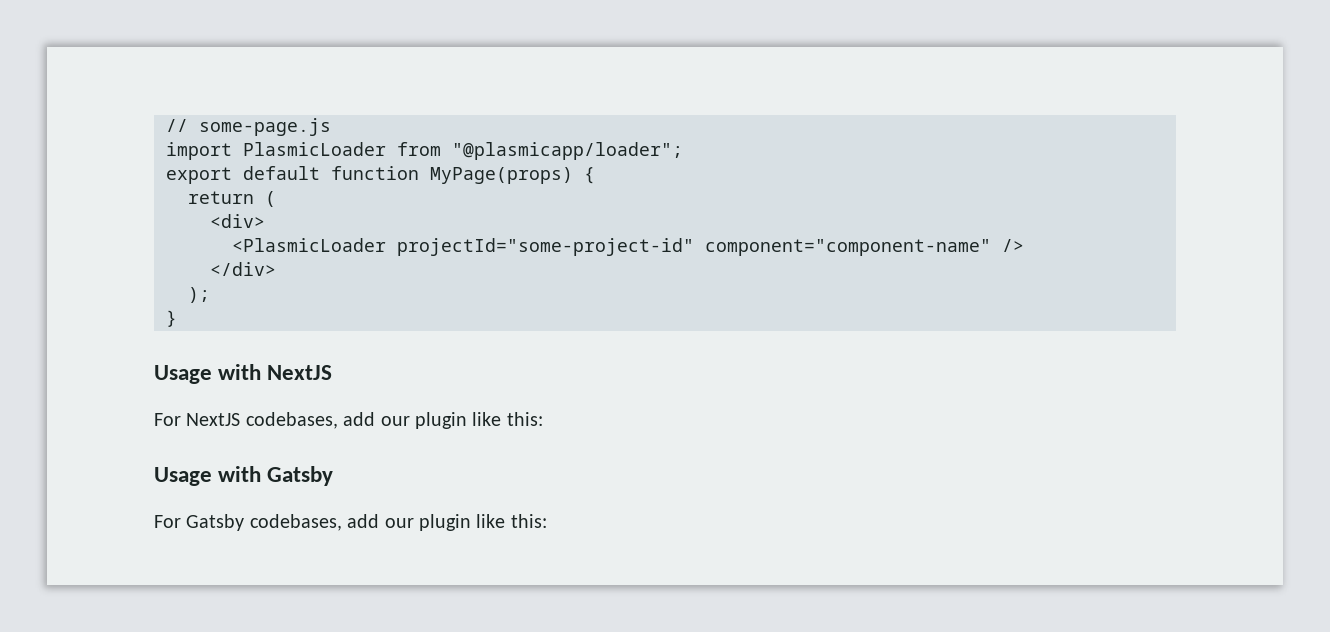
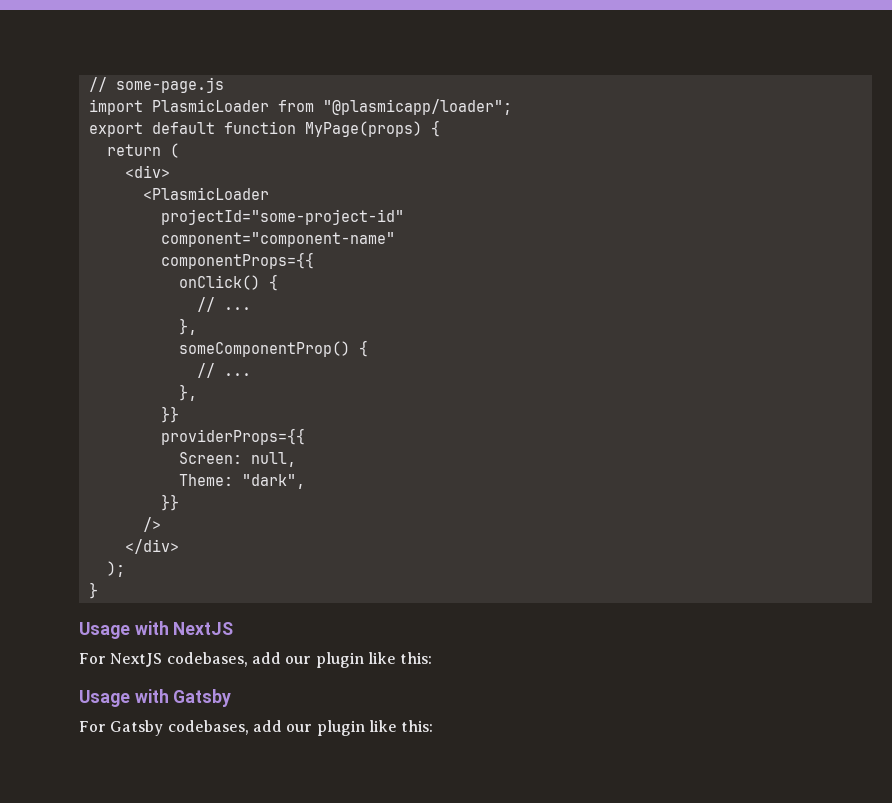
- <PlasmicLoader projectId="some-project-id" component="component-name" />
+ <PlasmicLoader
+ projectId="some-project-id"
+ component="component-name"
+ componentProps={{
+ onClick() {
+ // ...
+ },
+ someComponentProp() {
+ // ...
+ },
+ }}
+ providerProps={{
+ Screen: null,
+ Theme: "dark",
+ }}
+ />

